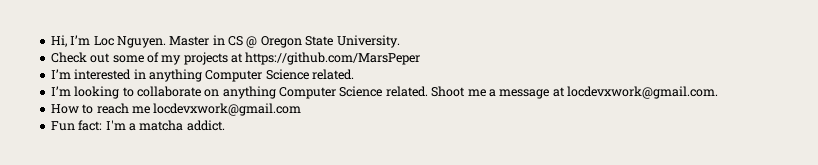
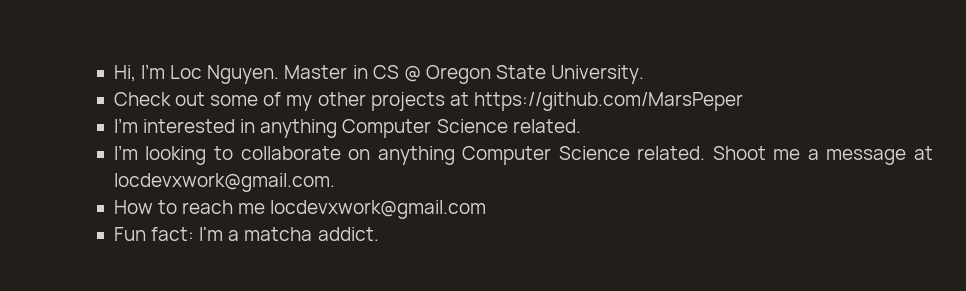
- Check out some of my projects at https://github.com/MarsPeper
+ Check out some of my other projects at https://github.com/MarsPeper

